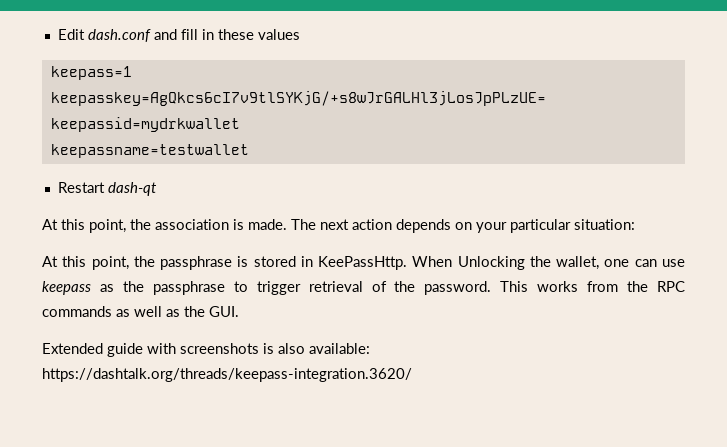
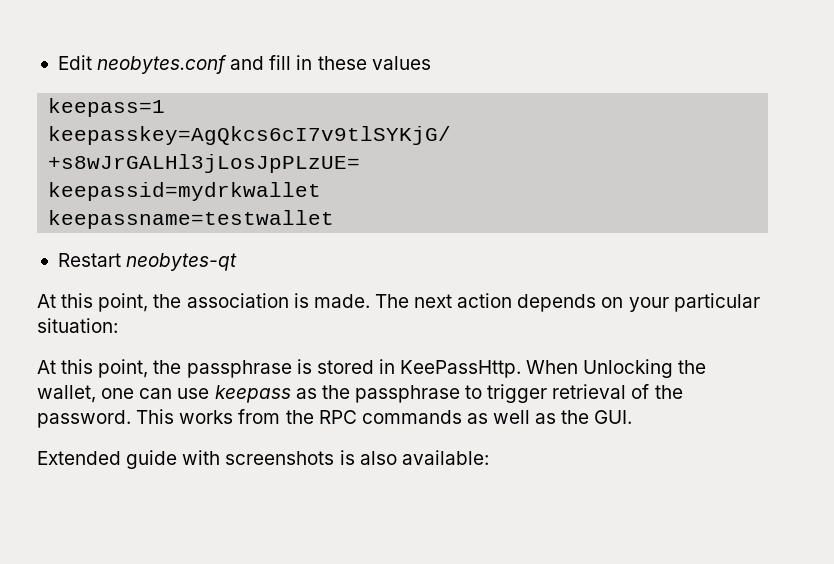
- Edit dash.conf and fill in these values
+ Edit neobytes.conf and fill in these values
- Restart dash-qt
+ Restart neobytes-qt
- Extended guide with screenshots is also available: https://dashtalk.org/threads/keepass-integration.3620/
+ Extended guide with screenshots is also available:

